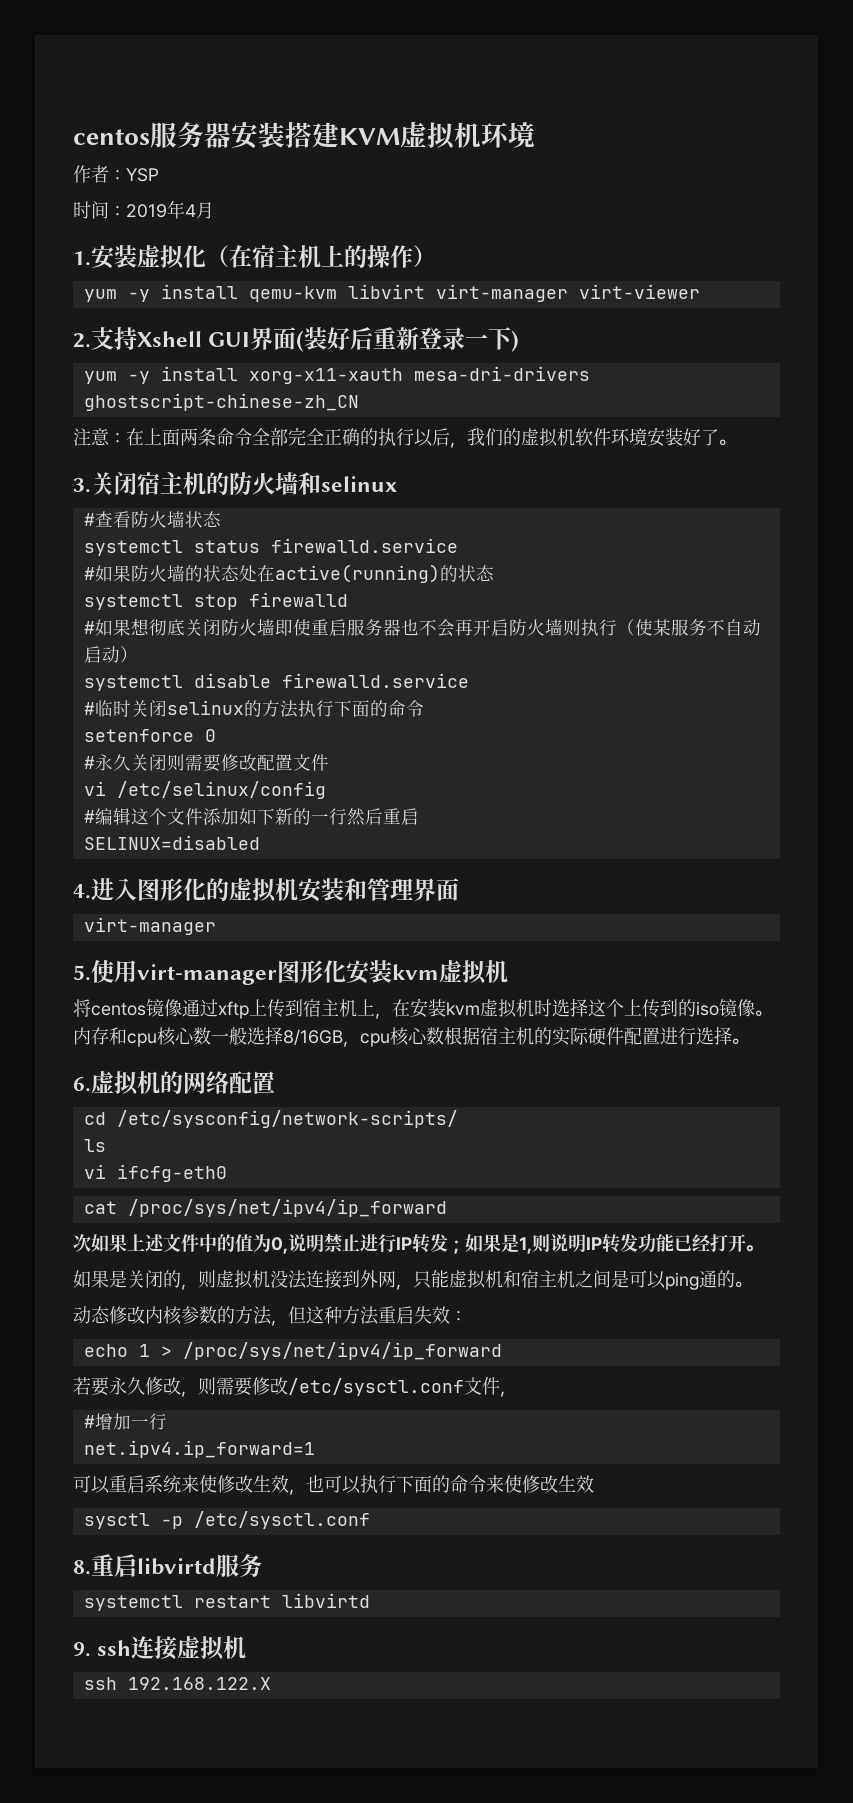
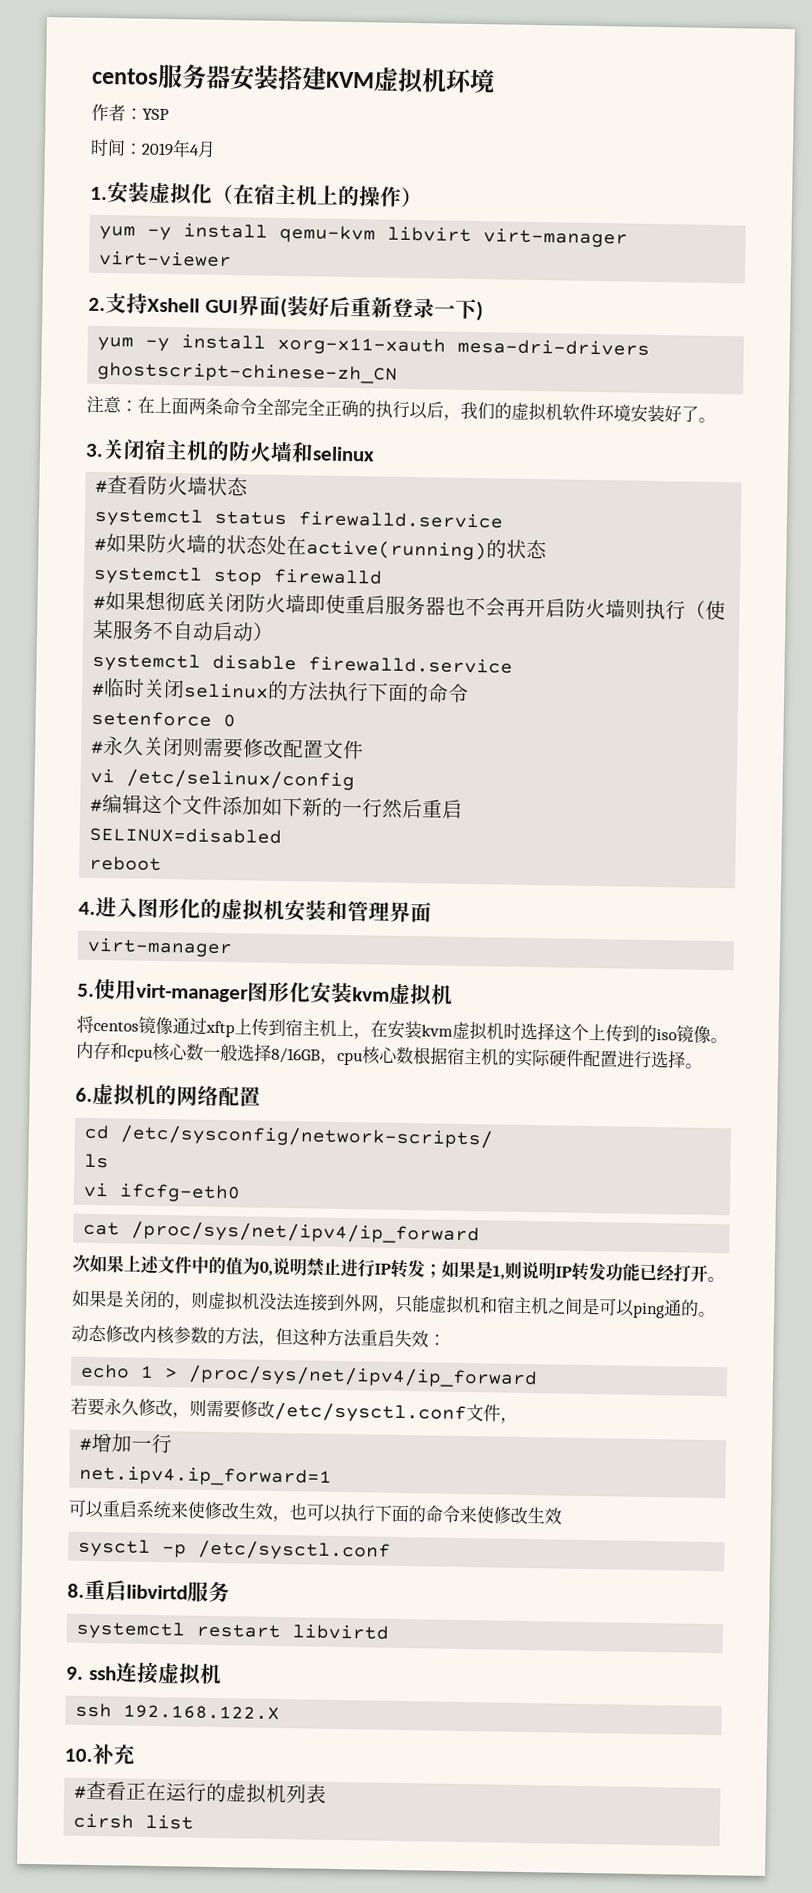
+ reboot
+ 10.补充
+ #查看正在运行的虚拟机列表
+ cirsh list

